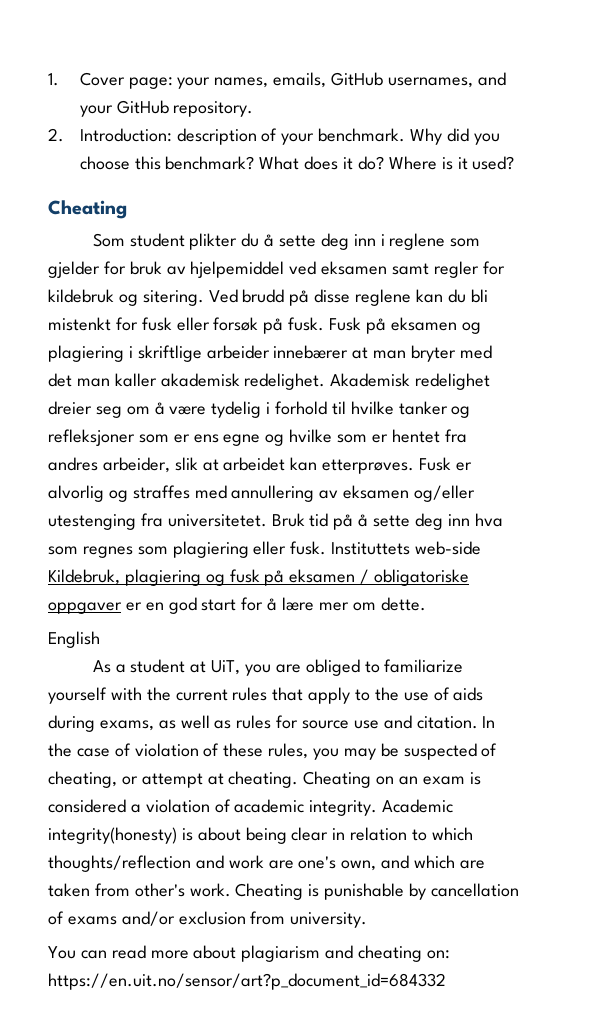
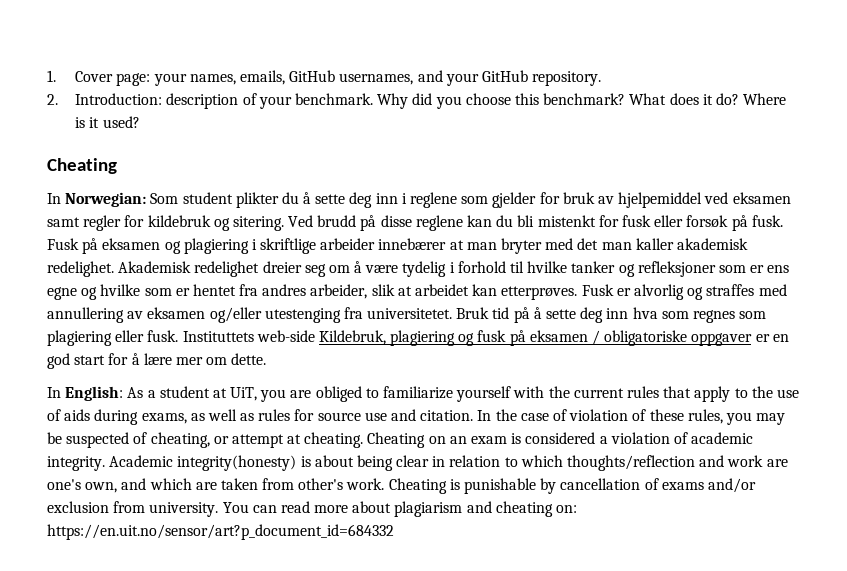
- Som student plikter du å sette deg inn i reglene som gjelder for bruk av hjelpemiddel ved eksamen samt regler for kildebruk og sitering.
+ In Norwegian: Som student plikter du å sette deg inn i reglene som gjelder for bruk av hjelpemiddel ved eksamen samt regler for kildebruk og sitering.
- English
- As a student at UiT, you are obliged to familiarize yourself with the current rules that apply to the use of aids during exams, as well as rules for source use and citation.
+ In English: As a student at UiT, you are obliged to familiarize yourself with the current rules that apply to the use of aids during exams, as well as rules for source use and citation.
- Cheating is punishable by cancellation of exams and/or exclusion from university.
- You can read more about plagiarism and cheating on: https://en.uit.no/sensor/art?p_document_id=684332
+ Cheating is punishable by cancellation of exams and/or exclusion from university. You can read more about plagiarism and cheating on: https://en.uit.no/sensor/art?p_document_id=684332

